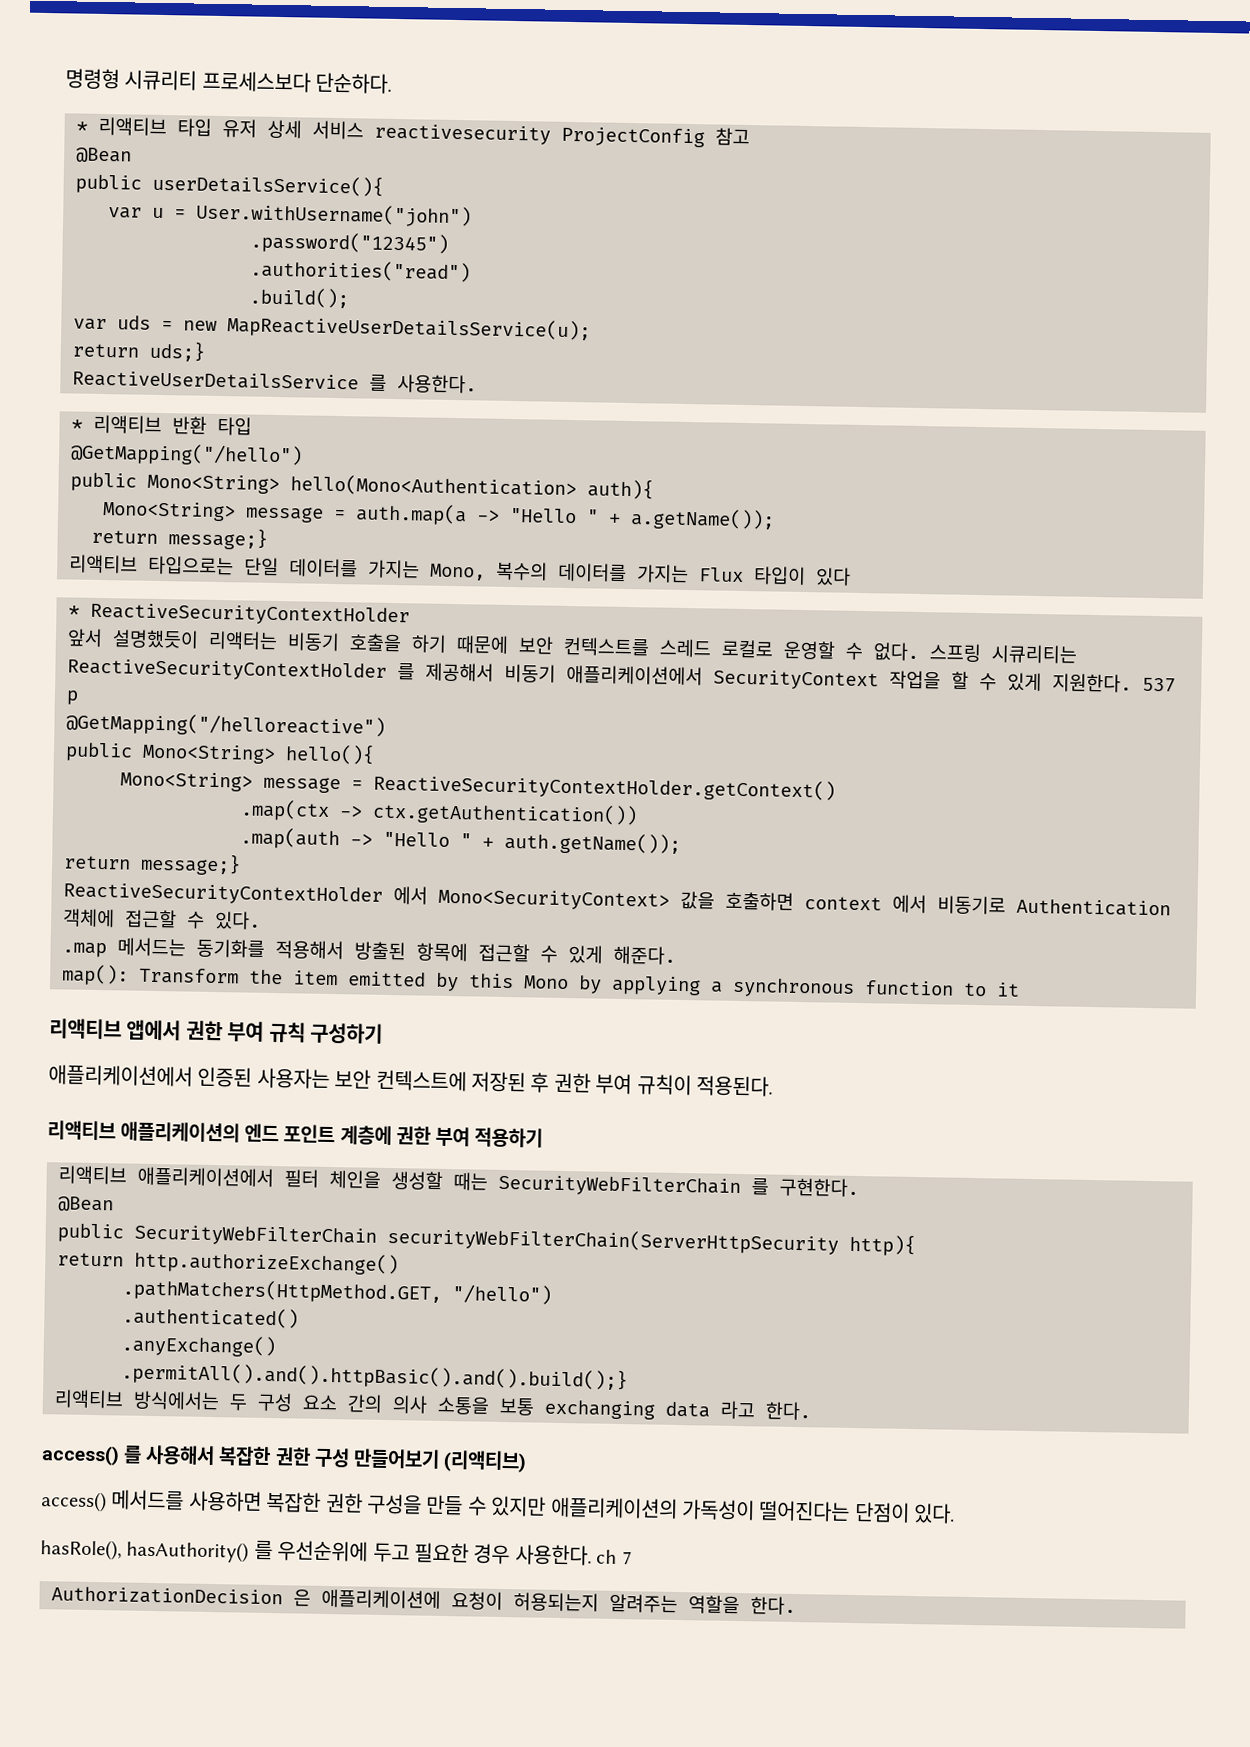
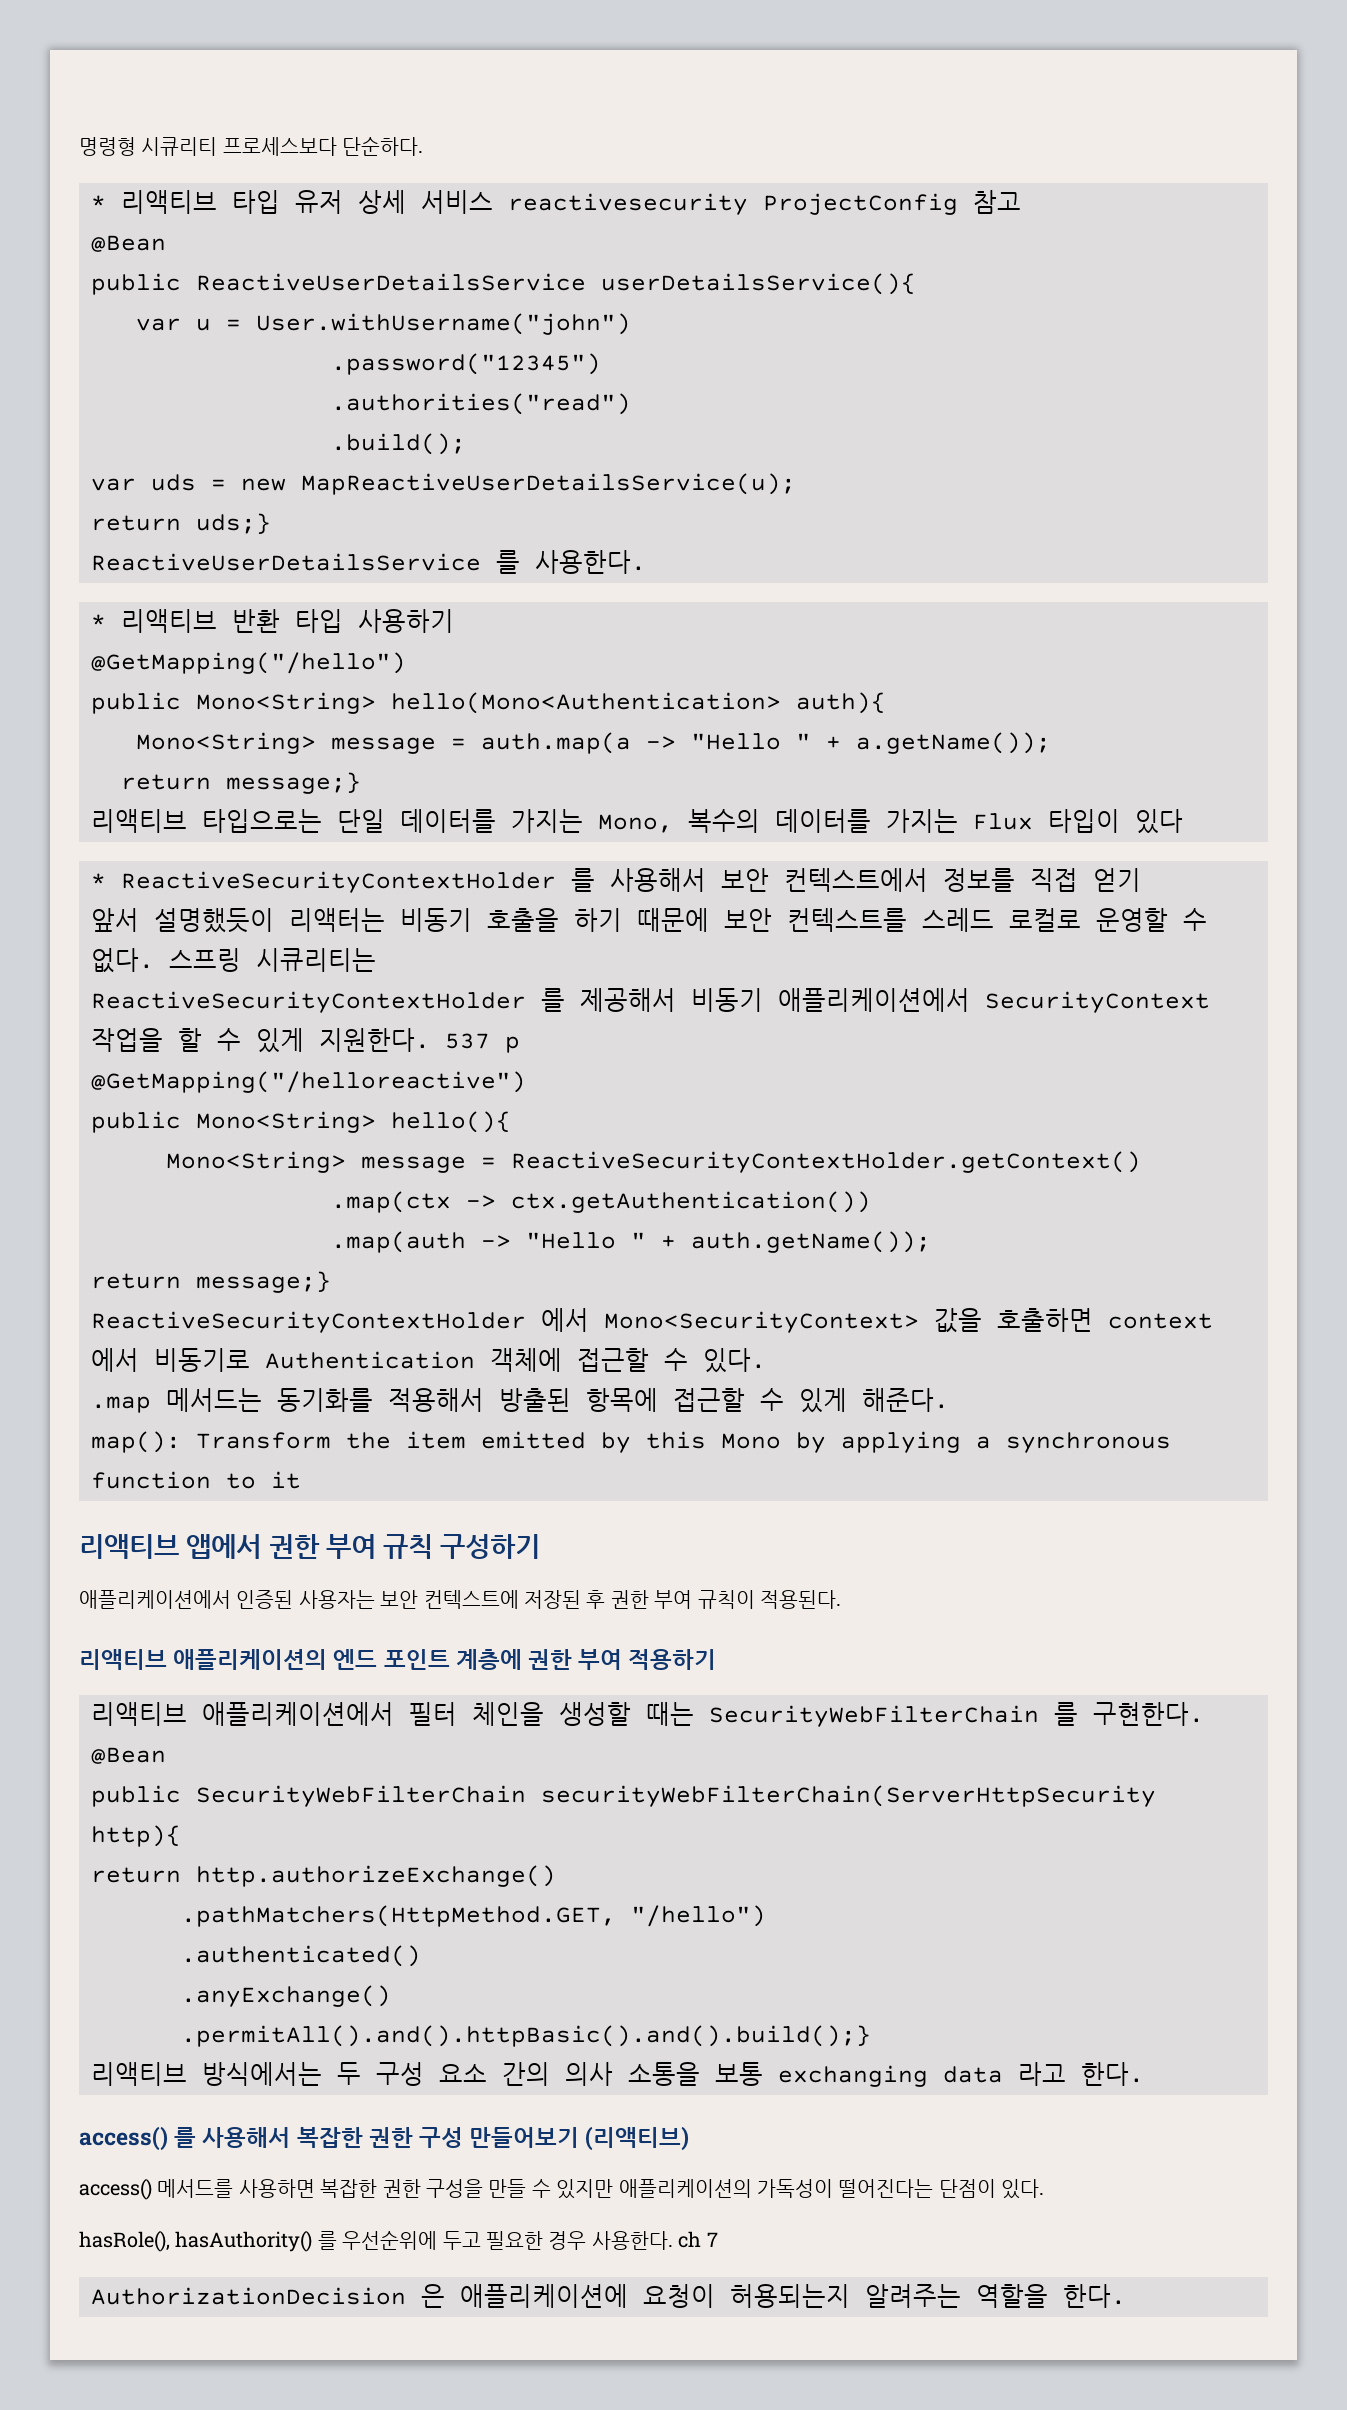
- public userDetailsService(){
+ public ReactiveUserDetailsService userDetailsService(){
- * 리액티브 반환 타입
+ * 리액티브 반환 타입 사용하기
- * ReactiveSecurityContextHolder
+ * ReactiveSecurityContextHolder 를 사용해서 보안 컨텍스트에서 정보를 직접 얻기

